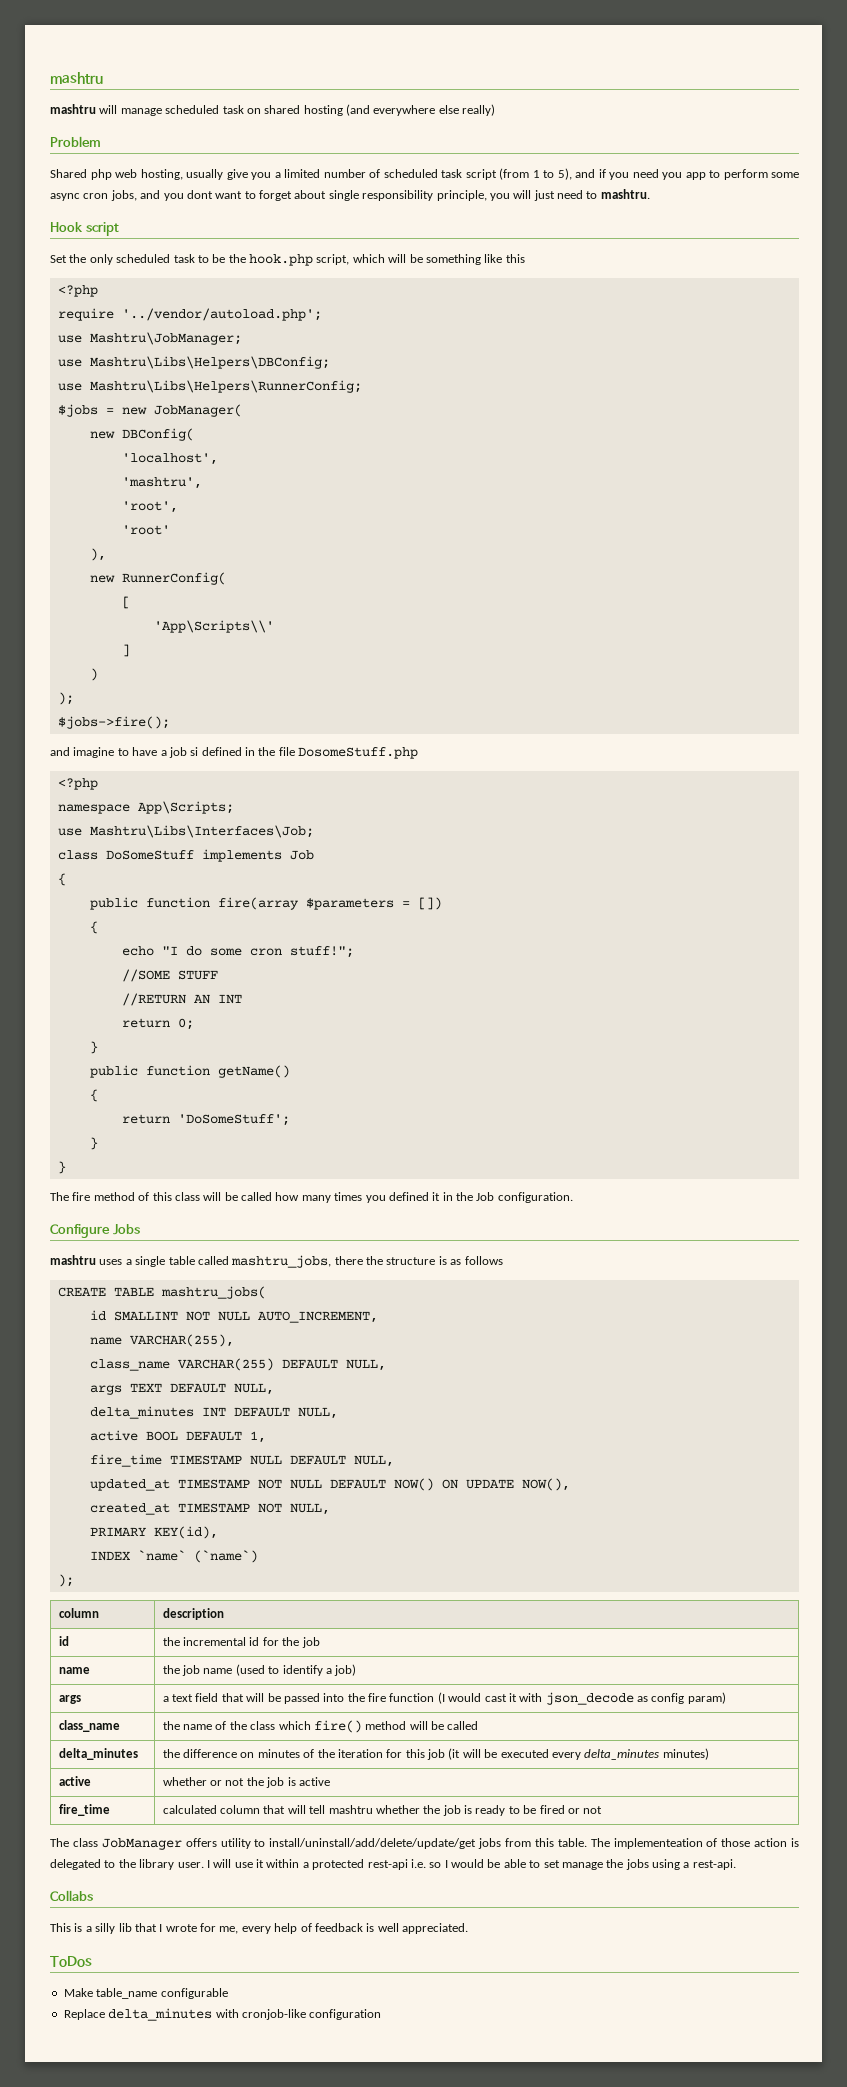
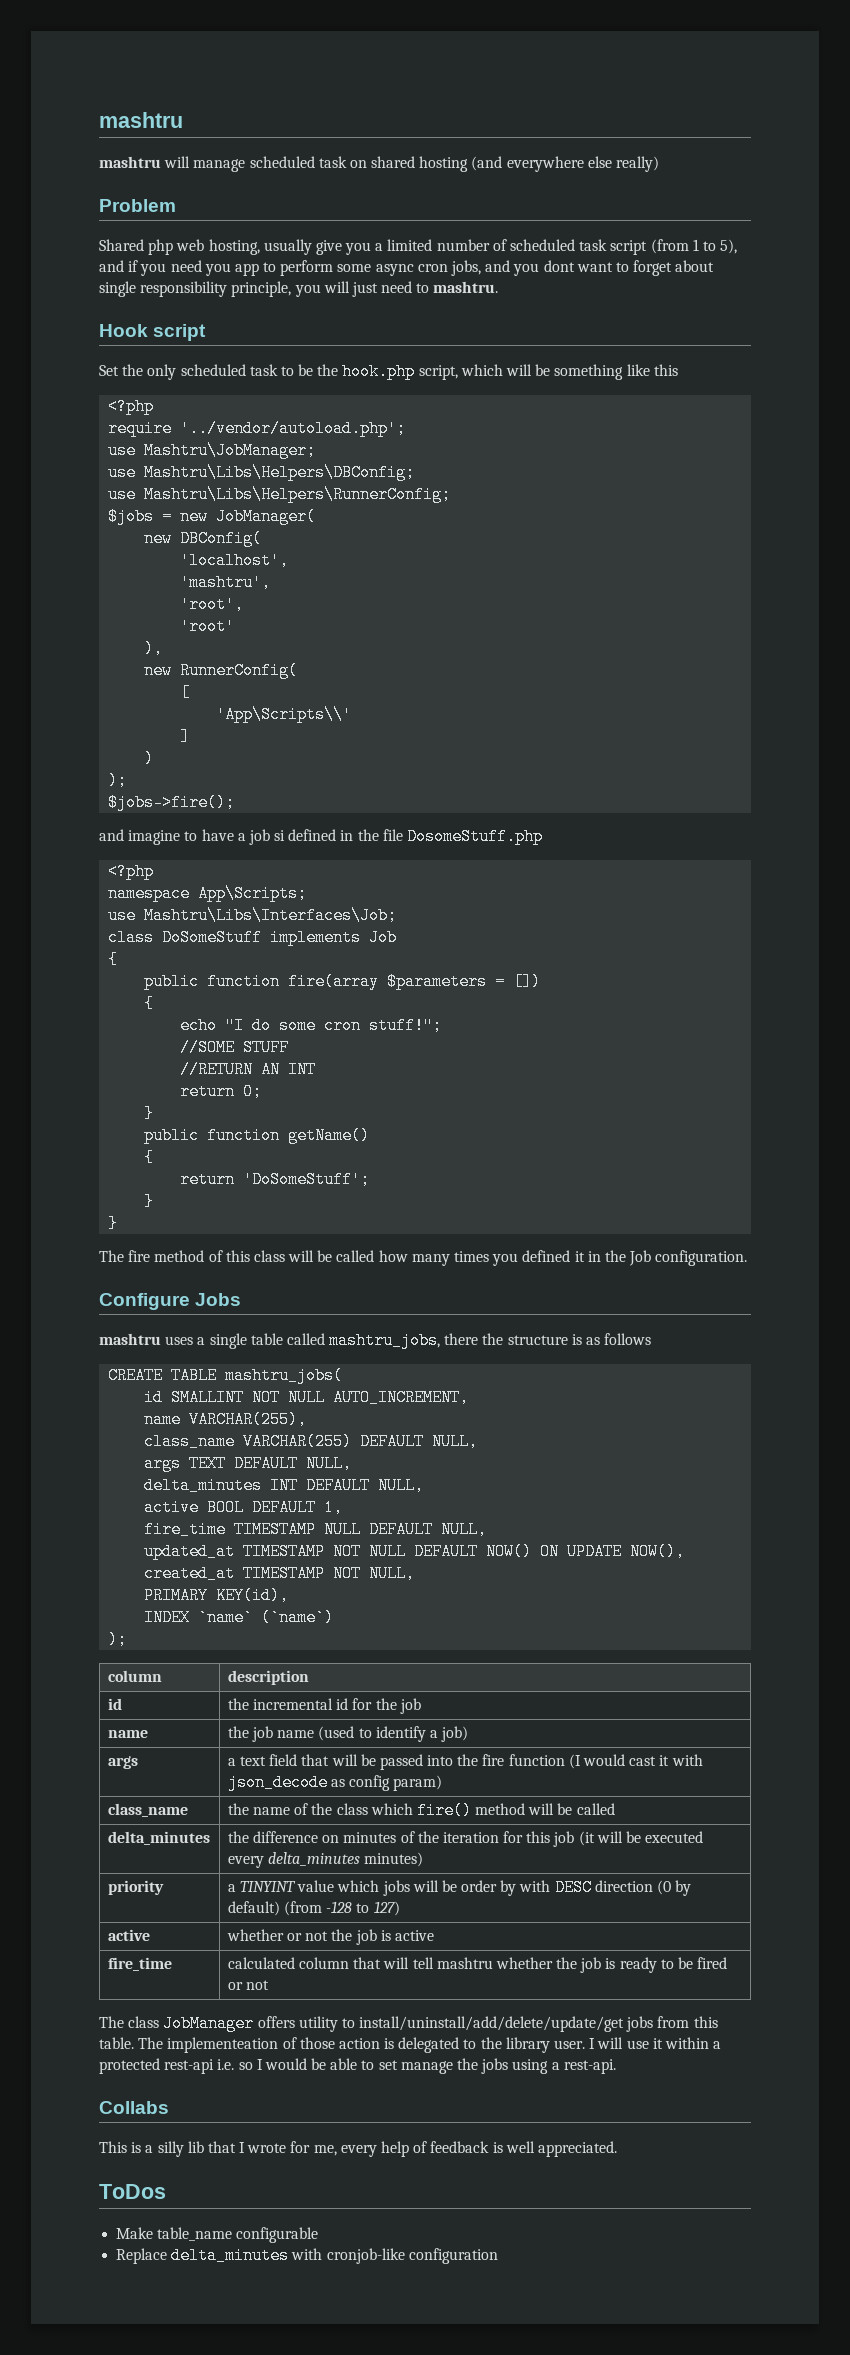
+ priority | a TINYINT value which jobs will be order by with DESC direction (0 by default) (from -128 to 127)

